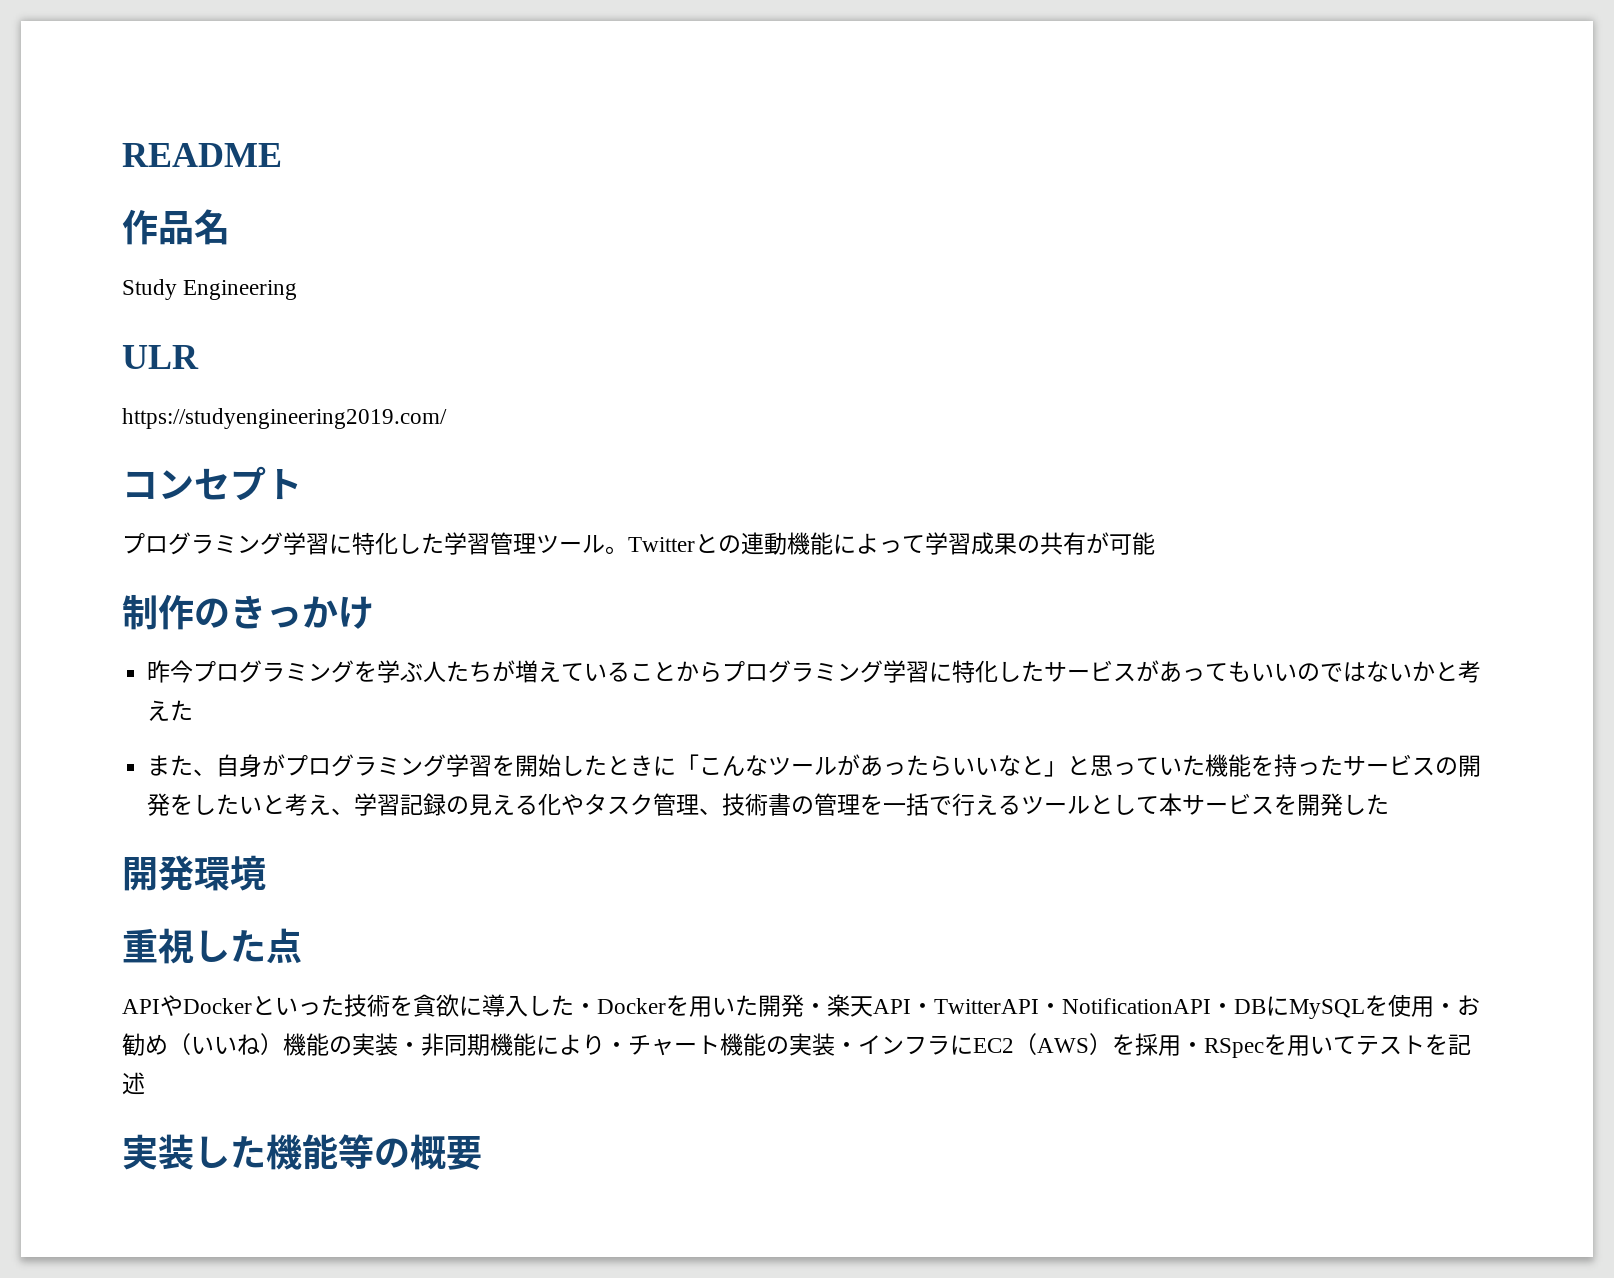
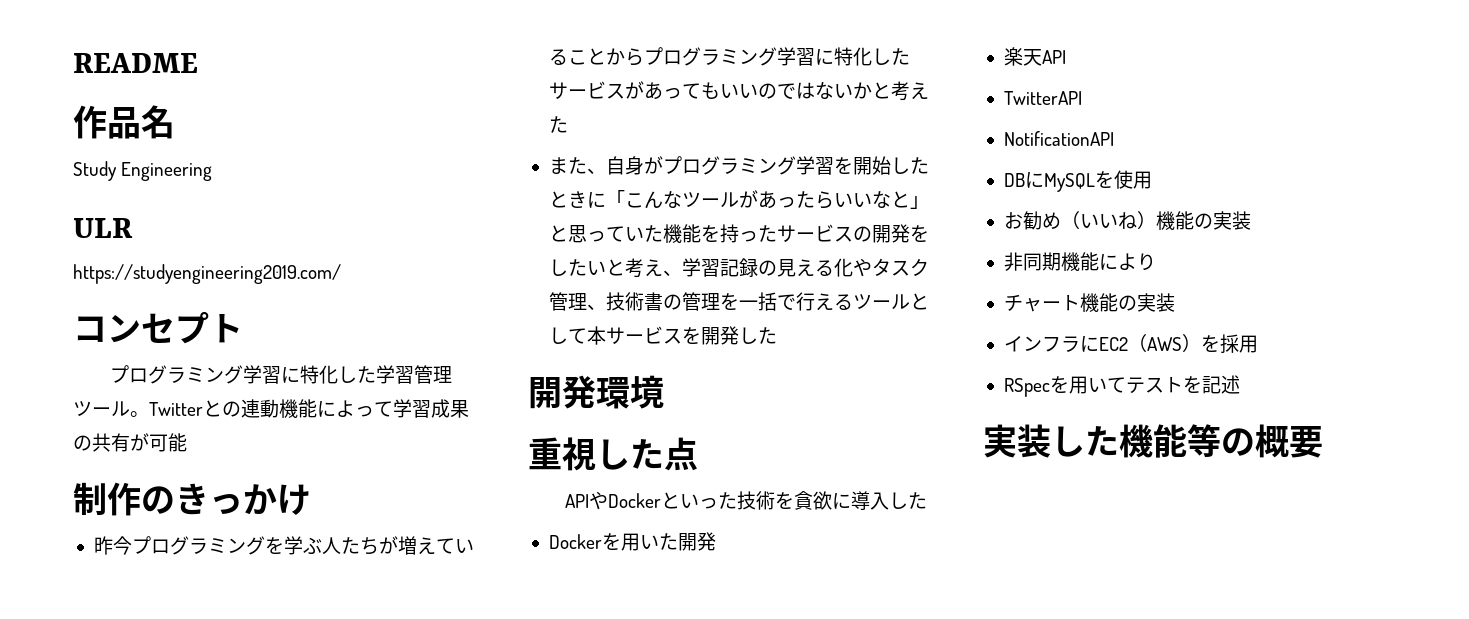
- APIやDockerといった技術を貪欲に導入した・Dockerを用いた開発・楽天API・TwitterAPI・NotificationAPI・DBにMySQLを使用・お勧め（いいね）機能の実装・非同期機能により・チャート機能の実装・インフラにEC2（AWS）を採用・RSpecを用いてテストを記述
+ APIやDockerといった技術を貪欲に導入した
+ Dockerを用いた開発
+ 楽天API
+ TwitterAPI
+ NotificationAPI
+ DBにMySQLを使用
+ お勧め（いいね）機能の実装
+ 非同期機能により
+ チャート機能の実装
+ インフラにEC2（AWS）を採用
+ RSpecを用いてテストを記述

